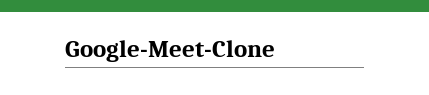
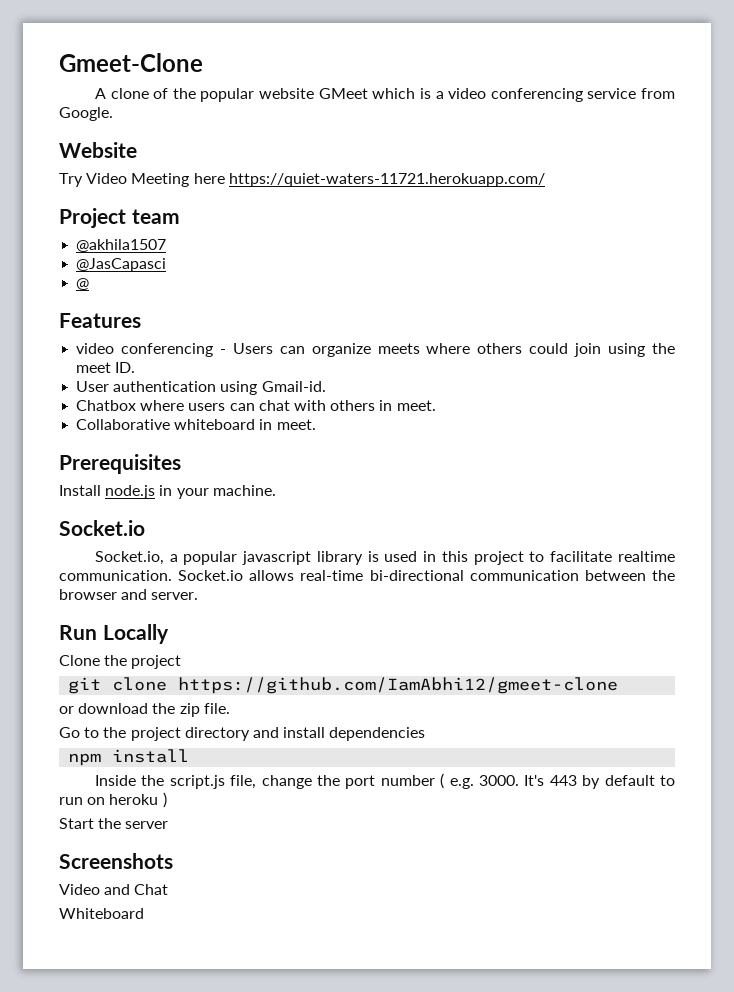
- Google-Meet-Clone
+ Gmeet-Clone
+ A clone of the popular website GMeet which is a video conferencing service from Google.
+ Website
+ Try Video Meeting here https://quiet-waters-11721.herokuapp.com/
+ Project team
+ @akhila1507
+ @JasCapasci
+ @
+ Features
+ video conferencing - Users can organize meets where others could join using the meet ID.
+ User authentication using Gmail-id.
+ Chatbox where users can chat with others in meet.
+ Collaborative whiteboard in meet.
+ Prerequisites
+ Install node.js in your machine.
+ Socket.io
+ Socket.io, a popular javascript library is used in this project to facilitate realtime communication. Socket.io allows real-time bi-directional communication between the browser and server.
+ Run Locally
+ Clone the project
+ git clone https://github.com/IamAbhi12/gmeet-clone
+ or download the zip file.
+ Go to the project directory and install dependencies
+ npm install
+ Inside the script.js file, change the port number ( e.g. 3000. It's 443 by default to run on heroku )
+ Start the server
+ Screenshots
+ Video and Chat
+ Whiteboard

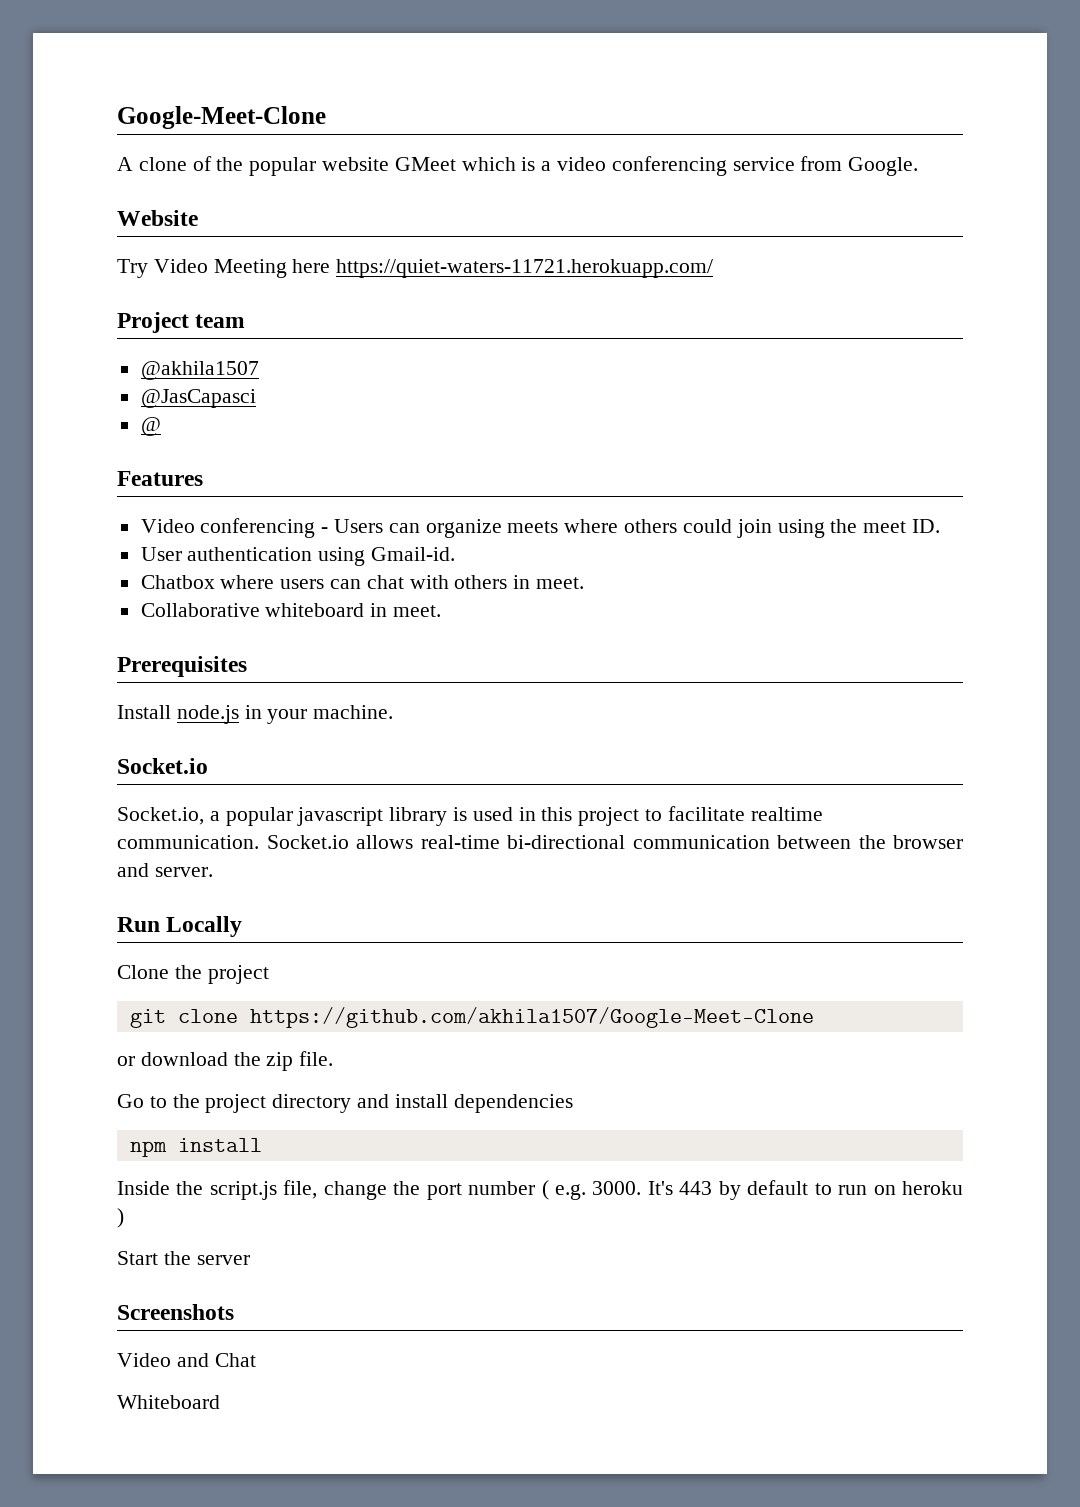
- Gmeet-Clone
+ Google-Meet-Clone
- video conferencing - Users can organize meets where others could join using the meet ID.
+ Video conferencing - Users can organize meets where others could join using the meet ID.
- git clone https://github.com/IamAbhi12/gmeet-clone
+ git clone https://github.com/akhila1507/Google-Meet-Clone

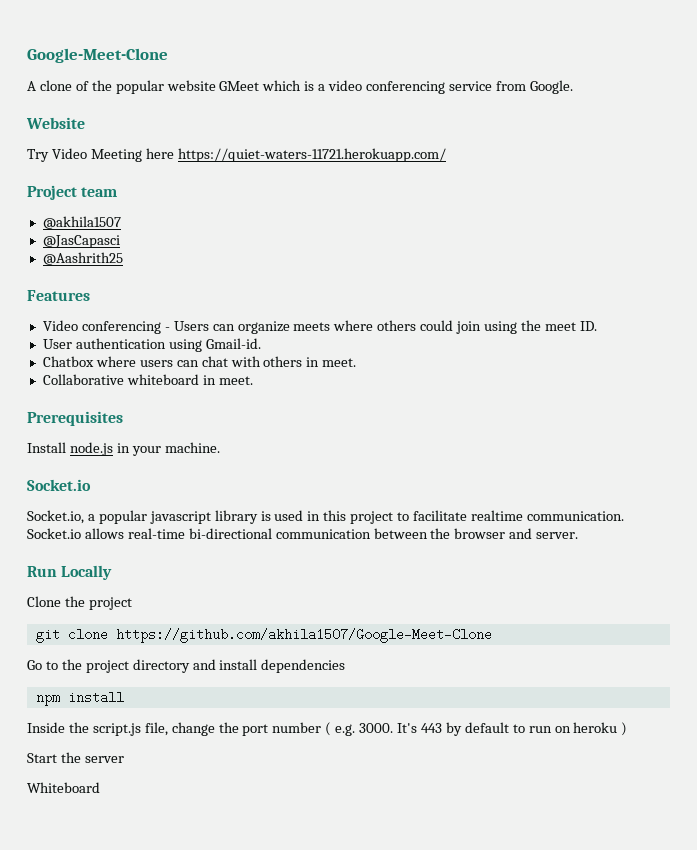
- @
+ @Aashrith25
- or download the zip file.
- Screenshots
- Video and Chat

